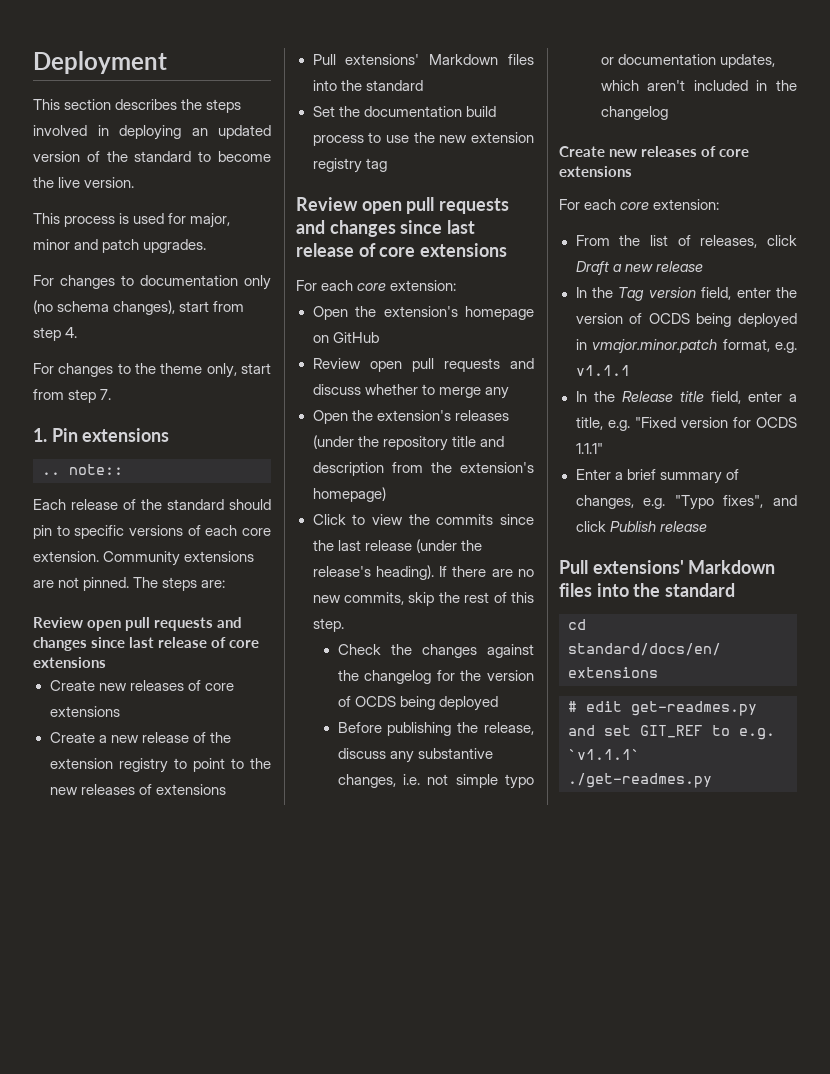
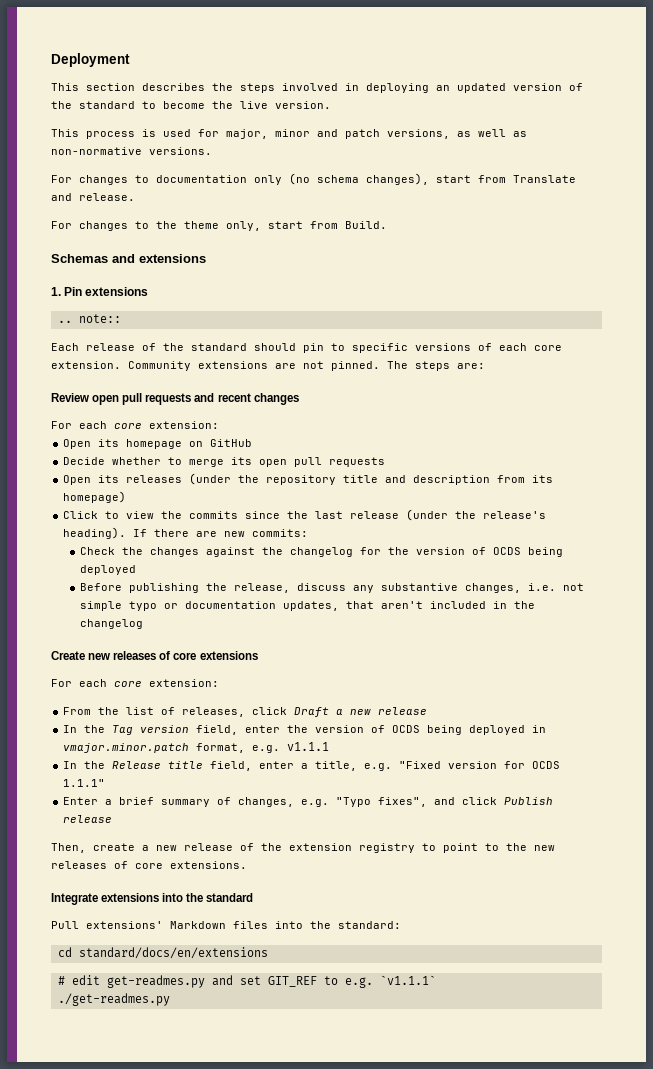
- This process is used for major, minor and patch upgrades.
+ This process is used for major, minor and patch versions, as well as non-normative versions.
- For changes to documentation only (no schema changes), start from step 4.
+ For changes to documentation only (no schema changes), start from Translate and release.
- For changes to the theme only, start from step 7.
+ For changes to the theme only, start from Build.
+ Schemas and extensions
  The steps are:
- Review open pull requests and changes since last release of core extensions
- Create new releases of core extensions
- Create a new release of the extension registry to point to the new releases of extensions
- Pull extensions' Markdown files into the standard
- Set the documentation build process to use the new extension registry tag
- Review open pull requests and changes since last release of core extensions
+ Review open pull requests and recent changes
- Open the extension's homepage on GitHub
+ Open its homepage on GitHub
- Review open pull requests and discuss whether to merge any
- Open the extension's releases (under the repository title and description from the extension's homepage)
+ Decide whether to merge its open pull requests
+ Open its releases (under the repository title and description from its homepage)
- If there are no new commits, skip the rest of this step.
+ If there are new commits:
- Before publishing the release, discuss any substantive changes, i.e. not simple typo or documentation updates, which aren't included in the changelog
+ Before publishing the release, discuss any substantive changes, i.e. not simple typo or documentation updates, that aren't included in the changelog
  Enter a brief summary of changes, e.g. "Typo fixes", and click Publish release
- Pull extensions' Markdown files into the standard
+ Then, create a new release of the extension registry to point to the new releases of core extensions.
+ Integrate extensions into the standard
+ Pull extensions' Markdown files into the standard:

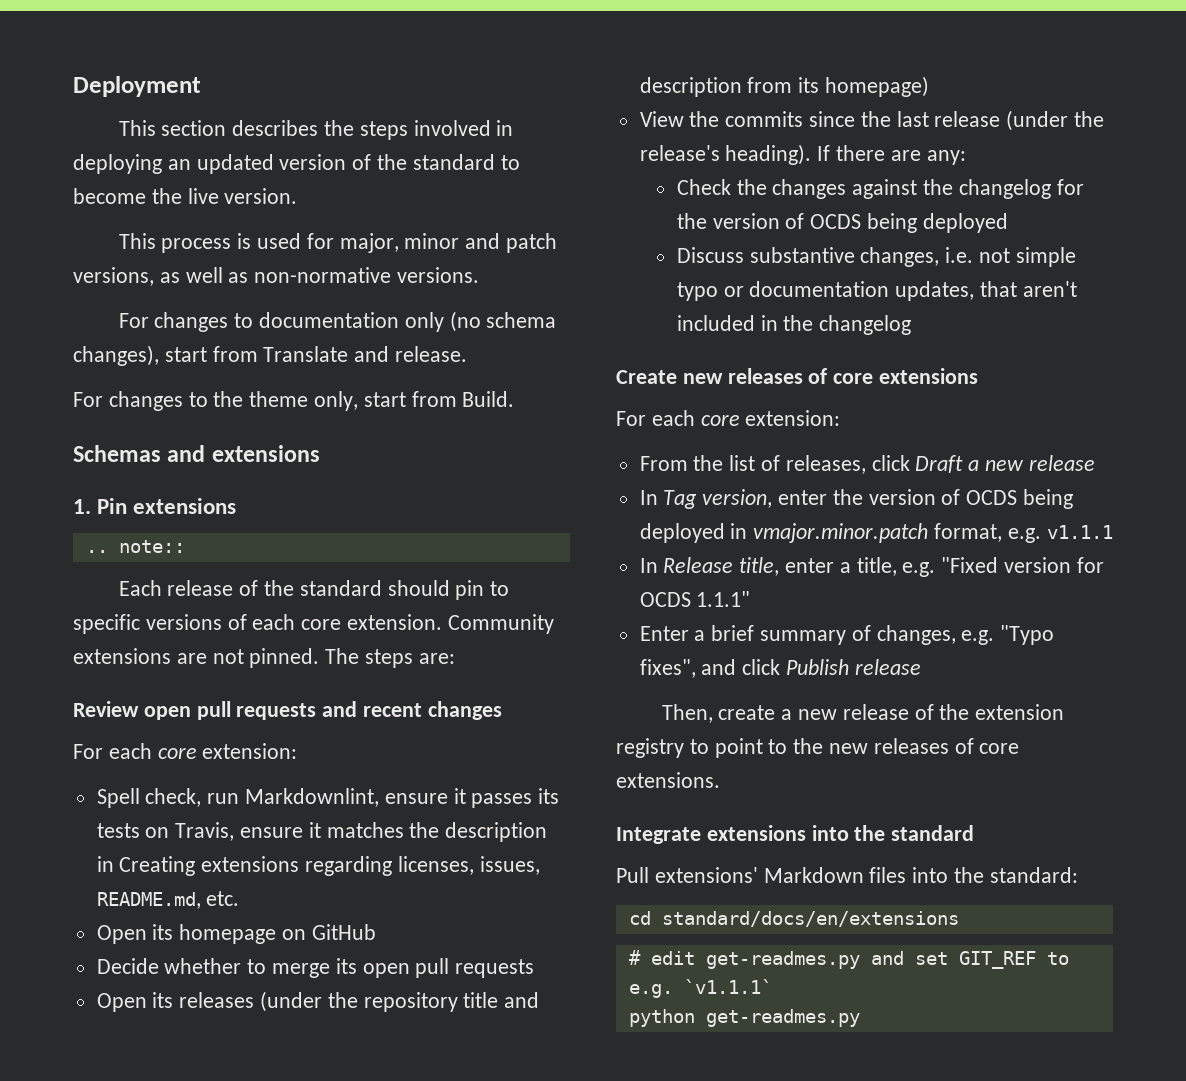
+ Spell check, run Markdownlint, ensure it passes its tests on Travis, ensure it matches the description in Creating extensions regarding licenses, issues, README.md, etc.
- Click to view the commits since the last release (under the release's heading).
+ View the commits since the last release (under the release's heading).
- If there are new commits:
+ If there are any:
- Before publishing the release, discuss any substantive changes, i.e. not simple typo or documentation updates, that aren't included in the changelog
+ Discuss substantive changes, i.e. not simple typo or documentation updates, that aren't included in the changelog
- In the Tag version field, enter the version of OCDS being deployed in vmajor.minor.patch format, e.g. v1.1.1
+ In Tag version, enter the version of OCDS being deployed in vmajor.minor.patch format, e.g. v1.1.1
- In the Release title field, enter a title, e.g. "Fixed version for OCDS 1.1.1"
+ In Release title, enter a title, e.g. "Fixed version for OCDS 1.1.1"
- ./get-readmes.py
+ python get-readmes.py

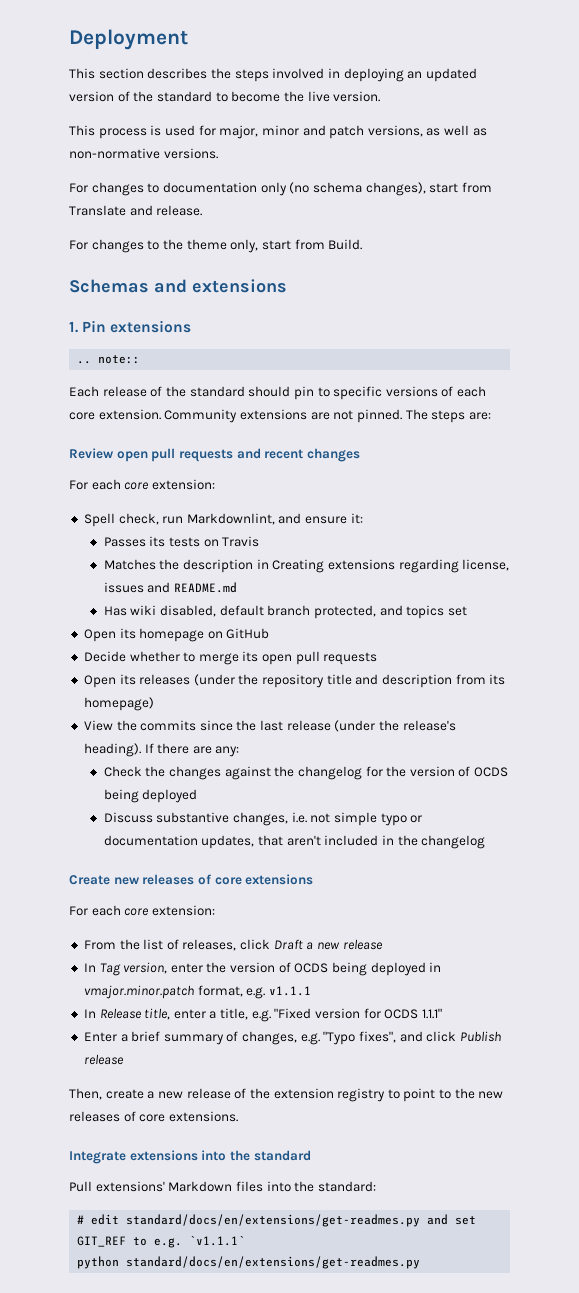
- Spell check, run Markdownlint, ensure it passes its tests on Travis, ensure it matches the description in Creating extensions regarding licenses, issues, README.md, etc.
+ Spell check, run Markdownlint, and ensure it:
+ Passes its tests on Travis
+ Matches the description in Creating extensions regarding license, issues and README.md
+ Has wiki disabled, default branch protected, and topics set
- cd standard/docs/en/extensions
- # edit get-readmes.py and set GIT_REF to e.g. `v1.1.1`
+ # edit standard/docs/en/extensions/get-readmes.py and set GIT_REF to e.g. `v1.1.1`
- python get-readmes.py
+ python standard/docs/en/extensions/get-readmes.py

